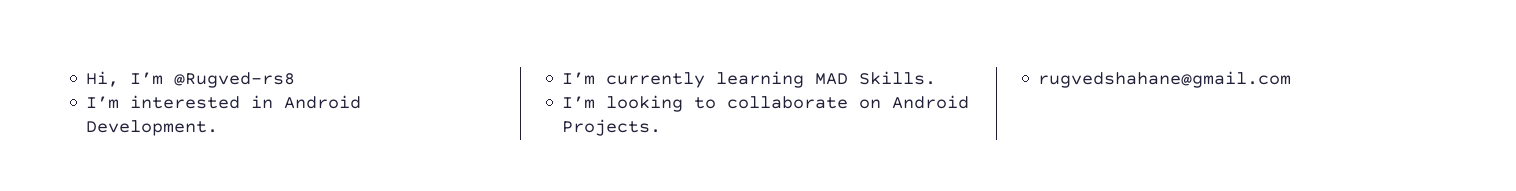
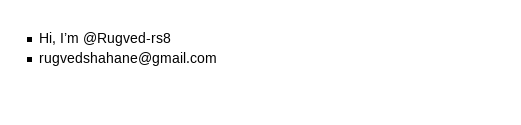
- I’m interested in Android Development.
- I’m currently learning MAD Skills.
- I’m looking to collaborate on Android Projects.

